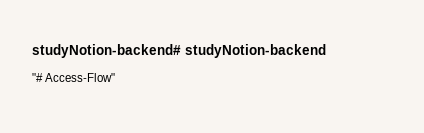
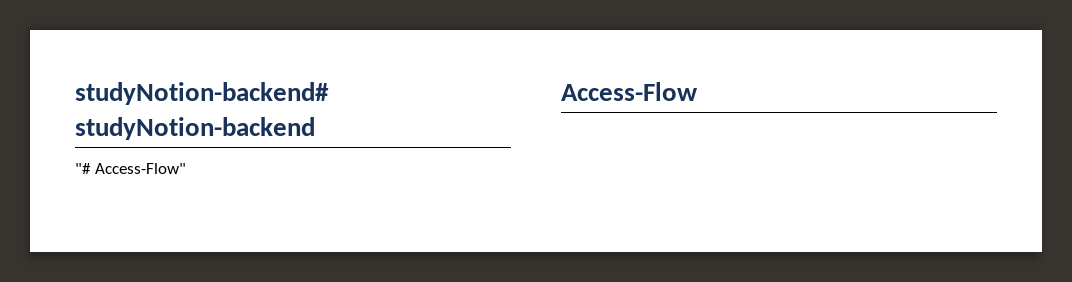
+ Access-Flow

